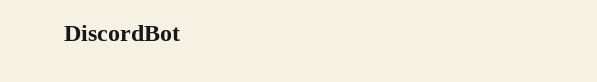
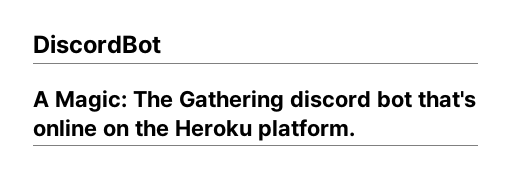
+ A Magic: The Gathering discord bot that's online on the Heroku platform.

